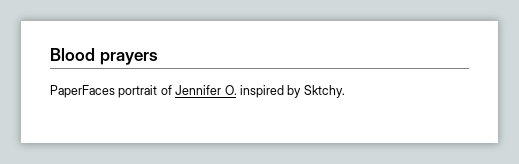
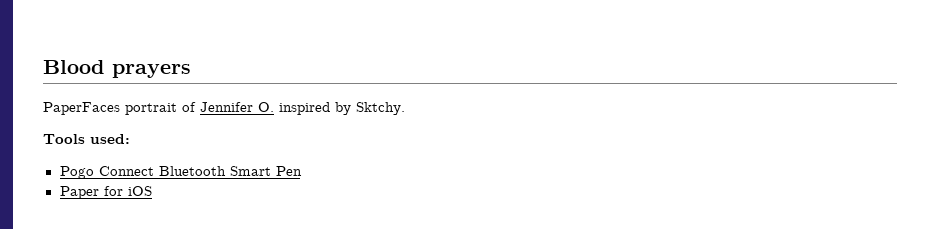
+ Tools used:
+ Pogo Connect Bluetooth Smart Pen
+ Paper for iOS

